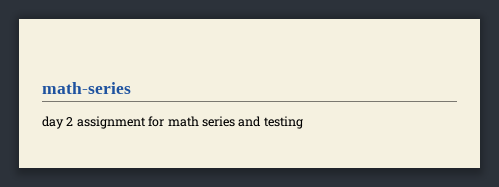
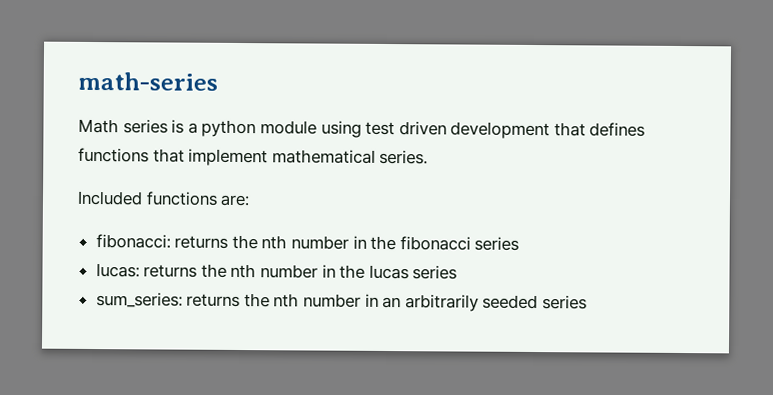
- day 2 assignment for math series and testing
+ Math series is a python module using test driven development that defines functions that implement mathematical series.
+ Included functions are:
+ fibonacci: returns the nth number in the fibonacci series
+ lucas: returns the nth number in the lucas series
+ sum_series: returns the nth number in an arbitrarily seeded series

